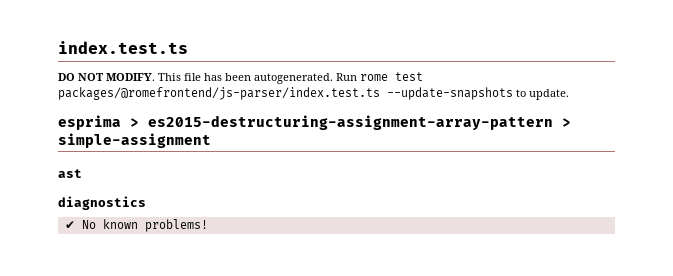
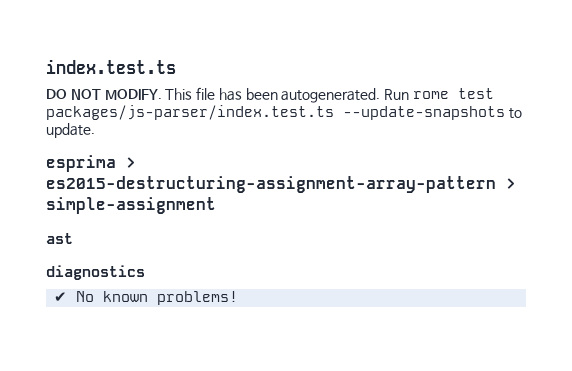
- Run rome test packages/@romefrontend/js-parser/index.test.ts --update-snapshots to update.
+ Run rome test packages/js-parser/index.test.ts --update-snapshots to update.

